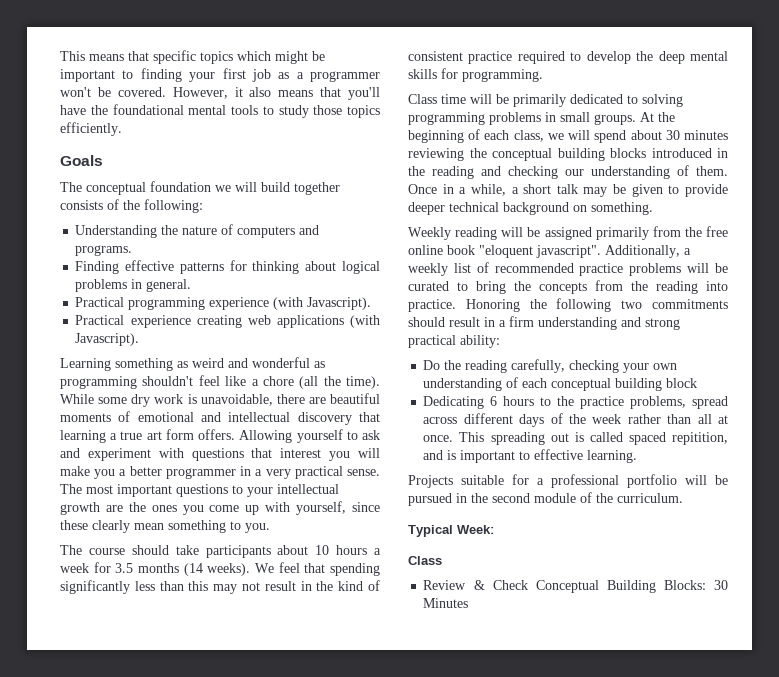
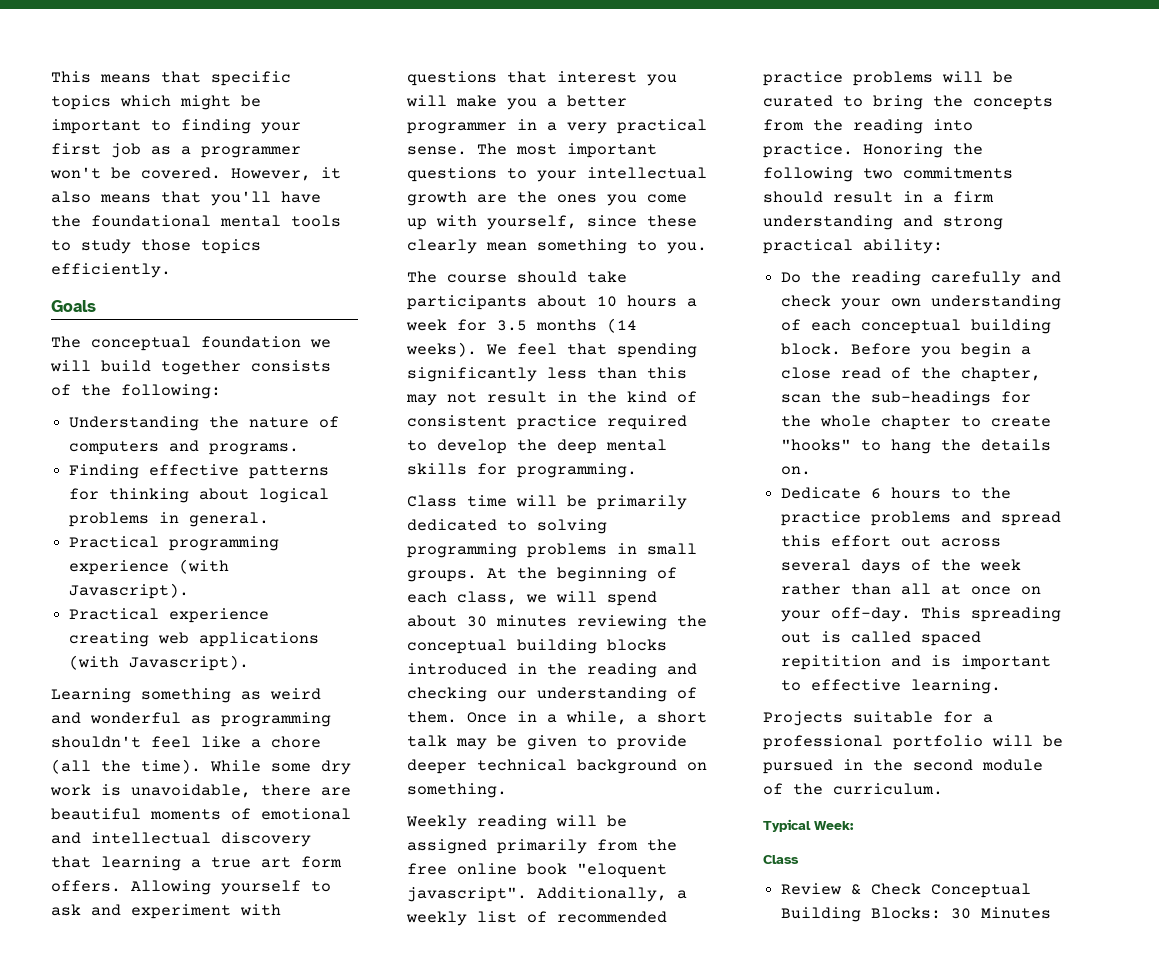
- Do the reading carefully, checking your own understanding of each conceptual building block
- Dedicating 6 hours to the practice problems, spread across different days of the week rather than all at once.
+ Do the reading carefully and check your own understanding of each conceptual building block. Before you begin a close read of the chapter, scan the sub-headings for the whole chapter to create "hooks" to hang the details on.
+ Dedicate 6 hours to the practice problems and spread this effort out across several days of the week rather than all at once on your off-day.
- This spreading out is called spaced repitition, and is important to effective learning.
+ This spreading out is called spaced repitition and is important to effective learning.

